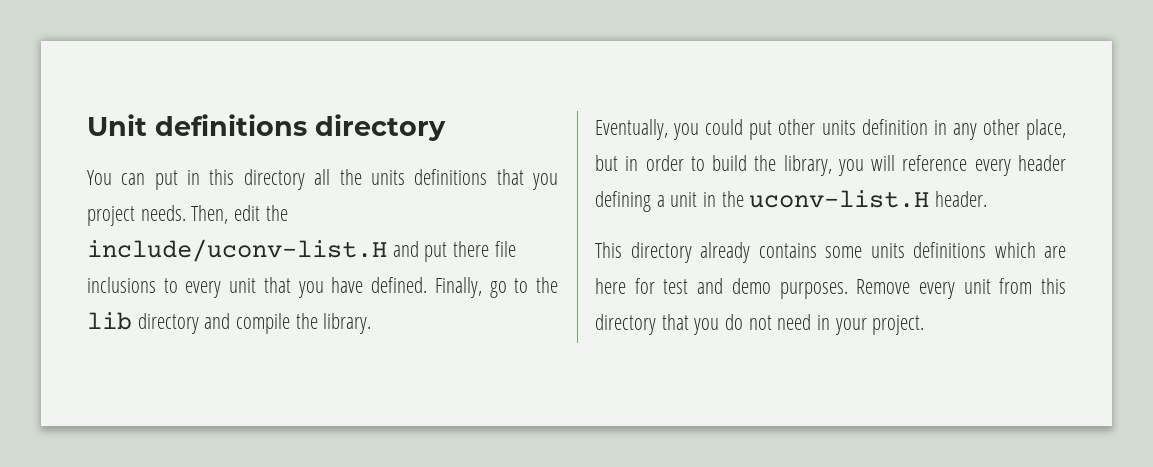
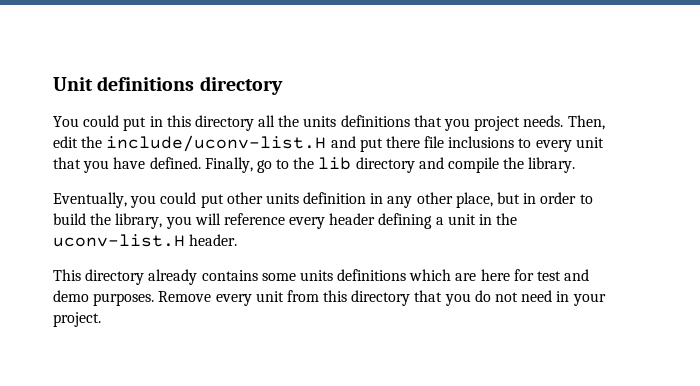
- You can put in this directory all the units definitions that you project needs.
+ You could put in this directory all the units definitions that you project needs.

